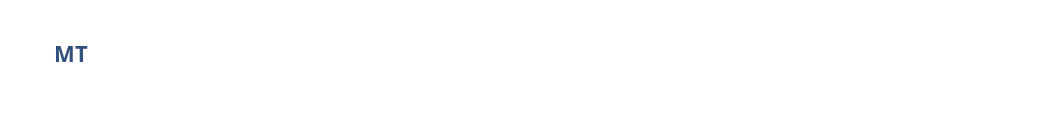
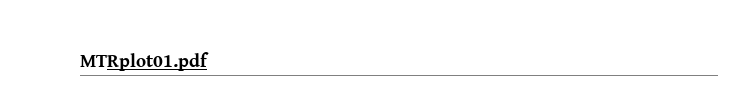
- MT
+ MTRplot01.pdf

